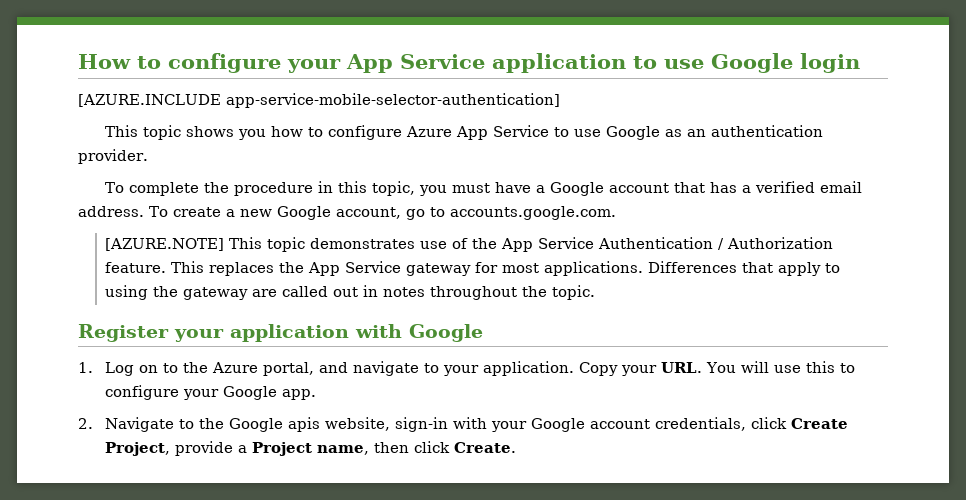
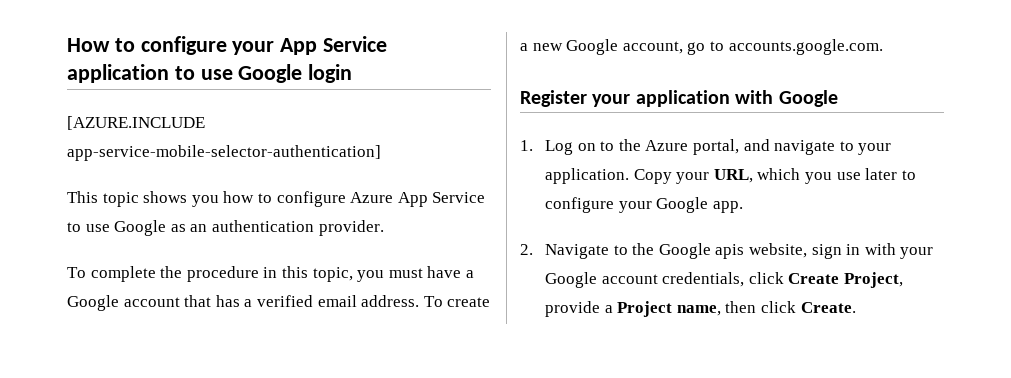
- [AZURE.NOTE] This topic demonstrates use of the App Service Authentication / Authorization feature. This replaces the App Service gateway for most applications. Differences that apply to using the gateway are called out in notes throughout the topic.
- Copy your URL. You will use this to configure your Google app.
+ Copy your URL, which you use later to configure your Google app.
- 2. Navigate to the Google apis website, sign-in with your Google account credentials, click Create Project, provide a Project name, then click Create.
+ 2. Navigate to the Google apis website, sign in with your Google account credentials, click Create Project, provide a Project name, then click Create.

